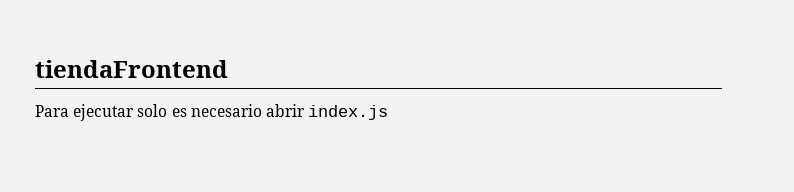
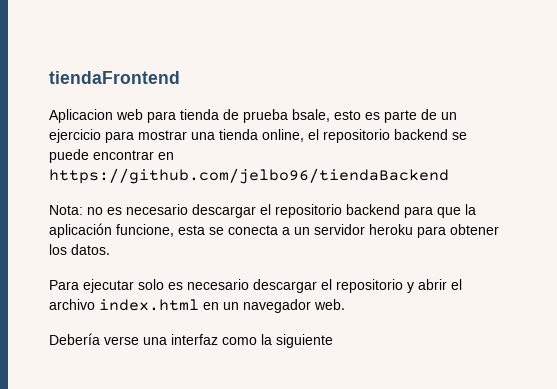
+ Aplicacion web para tienda de prueba bsale, esto es parte de un ejercicio para mostrar una tienda online, el repositorio backend se puede encontrar en https://github.com/jelbo96/tiendaBackend
+ Nota: no es necesario descargar el repositorio backend para que la aplicación funcione, esta se conecta a un servidor heroku para obtener los datos.
- Para ejecutar solo es necesario abrir index.js
+ Para ejecutar solo es necesario descargar el repositorio y abrir el archivo index.html en un navegador web.
+ Debería verse una interfaz como la siguiente

